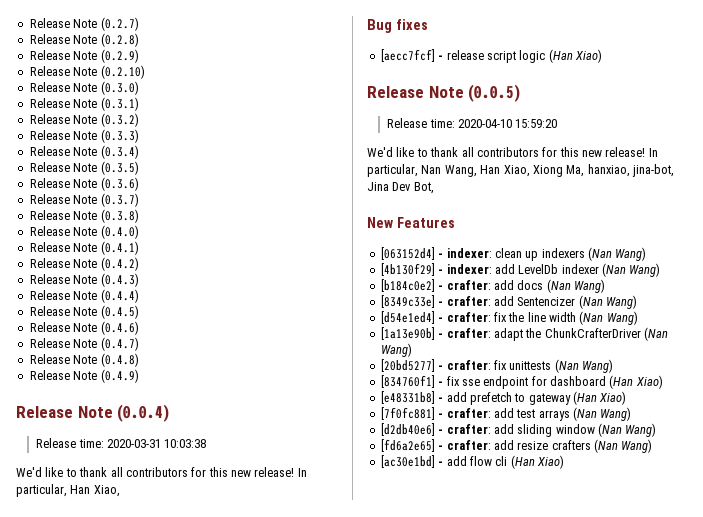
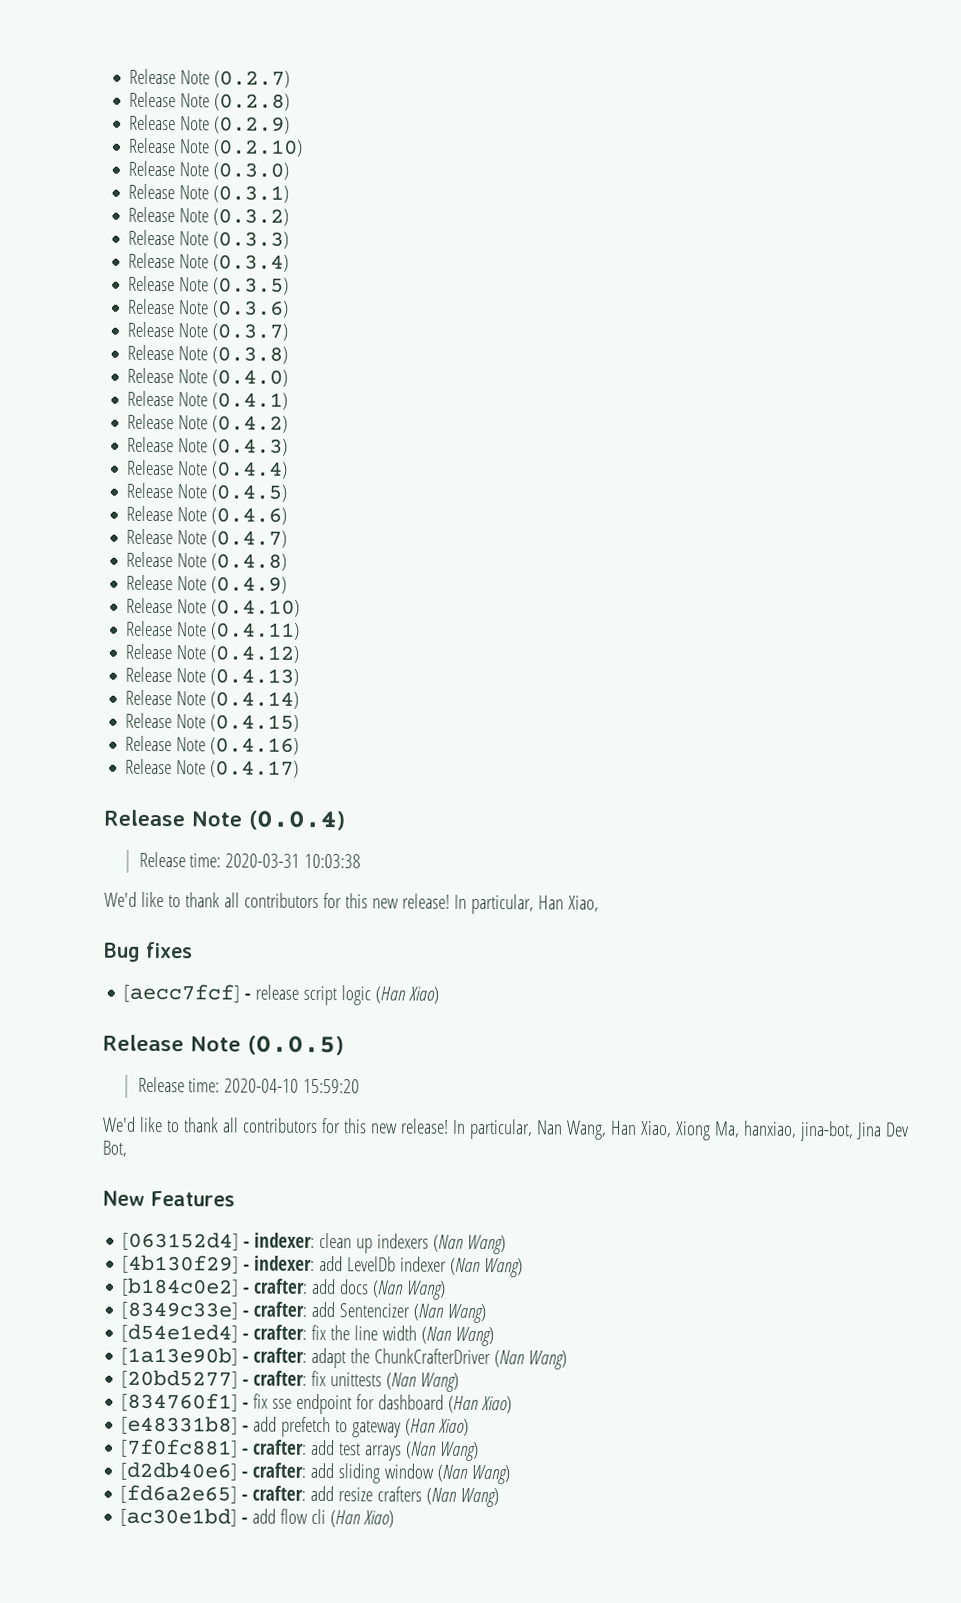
+ Release Note (0.4.10)
+ Release Note (0.4.11)
+ Release Note (0.4.12)
+ Release Note (0.4.13)
+ Release Note (0.4.14)
+ Release Note (0.4.15)
+ Release Note (0.4.16)
+ Release Note (0.4.17)

